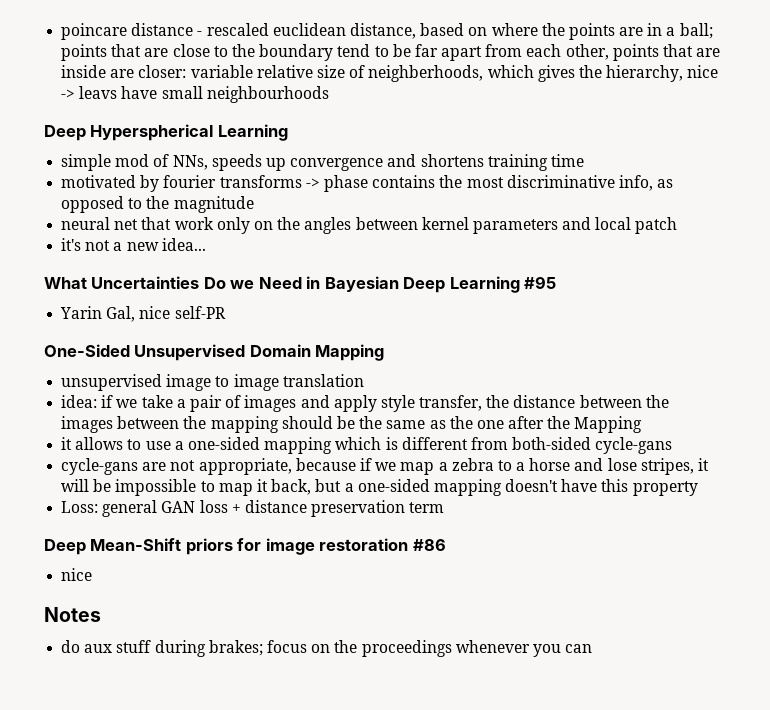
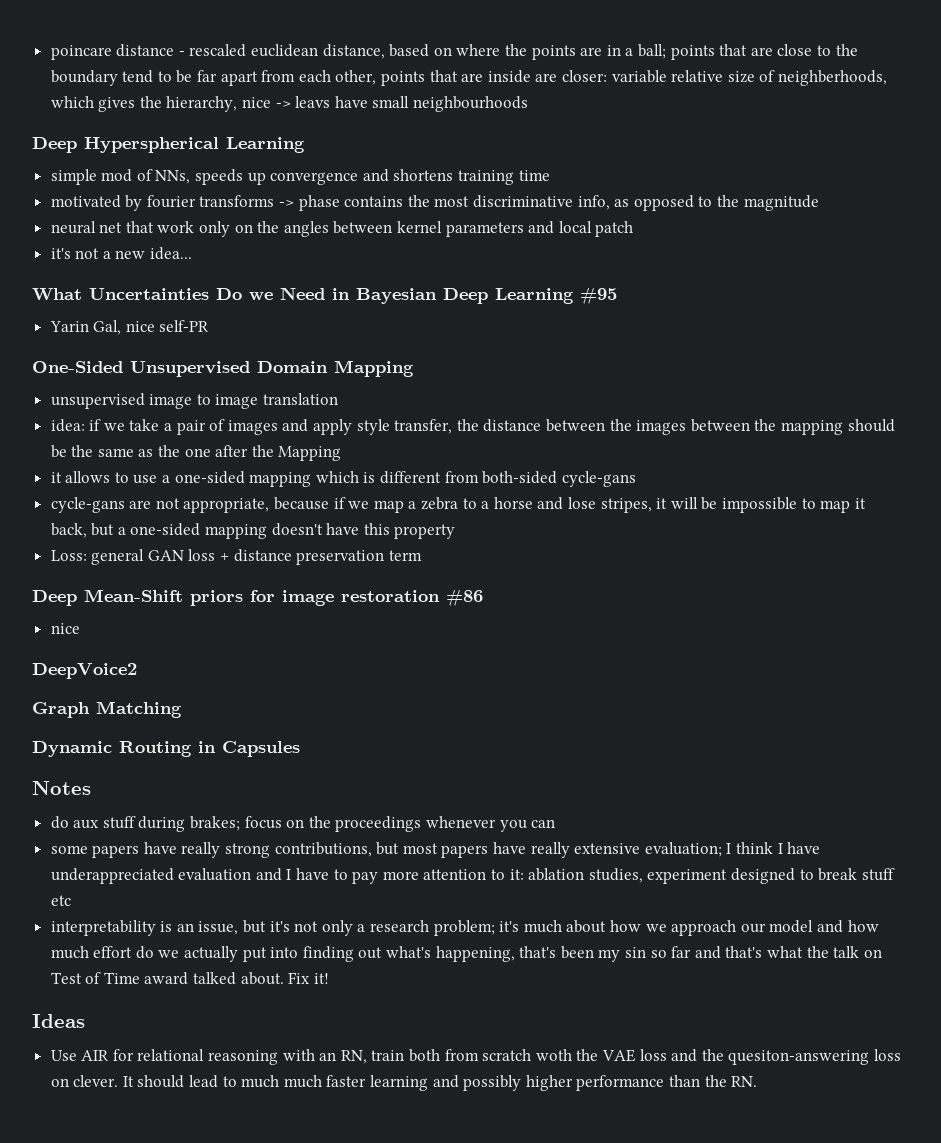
+ DeepVoice2
+ Graph Matching
+ Dynamic Routing in Capsules
+ some papers have really strong contributions, but most papers have really extensive evaluation; I think I have underappreciated evaluation and I have to pay more attention to it: ablation studies, experiment designed to break stuff etc
+ interpretability is an issue, but it's not only a research problem; it's much about how we approach our model and how much effort do we actually put into finding out what's happening, that's been my sin so far and that's what the talk on Test of Time award talked about. Fix it!
+ Ideas
+ Use AIR for relational reasoning with an RN, train both from scratch woth the VAE loss and the quesiton-answering loss on clever. It should lead to much much faster learning and possibly higher performance than the RN.

